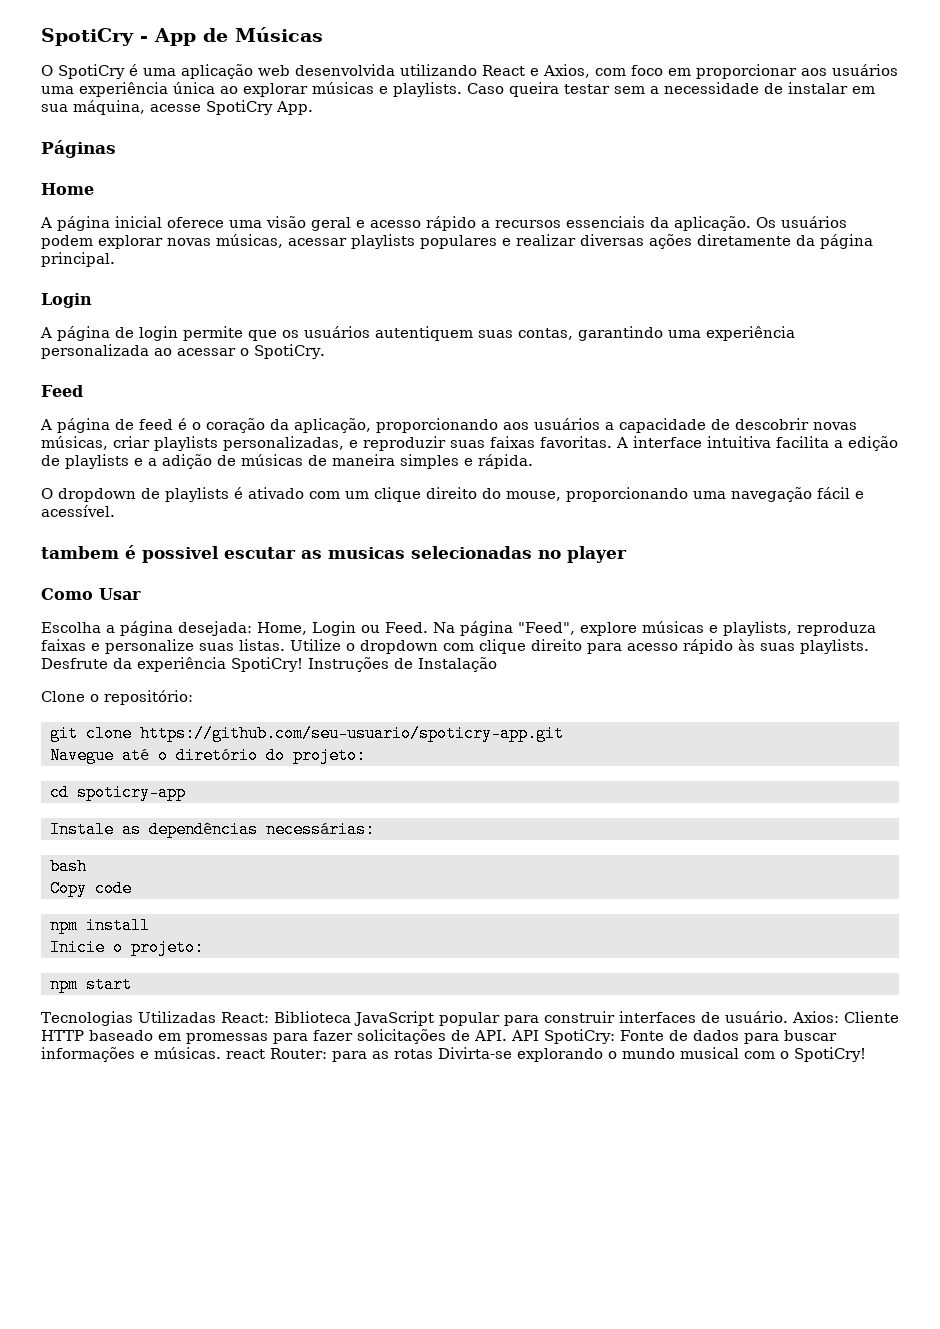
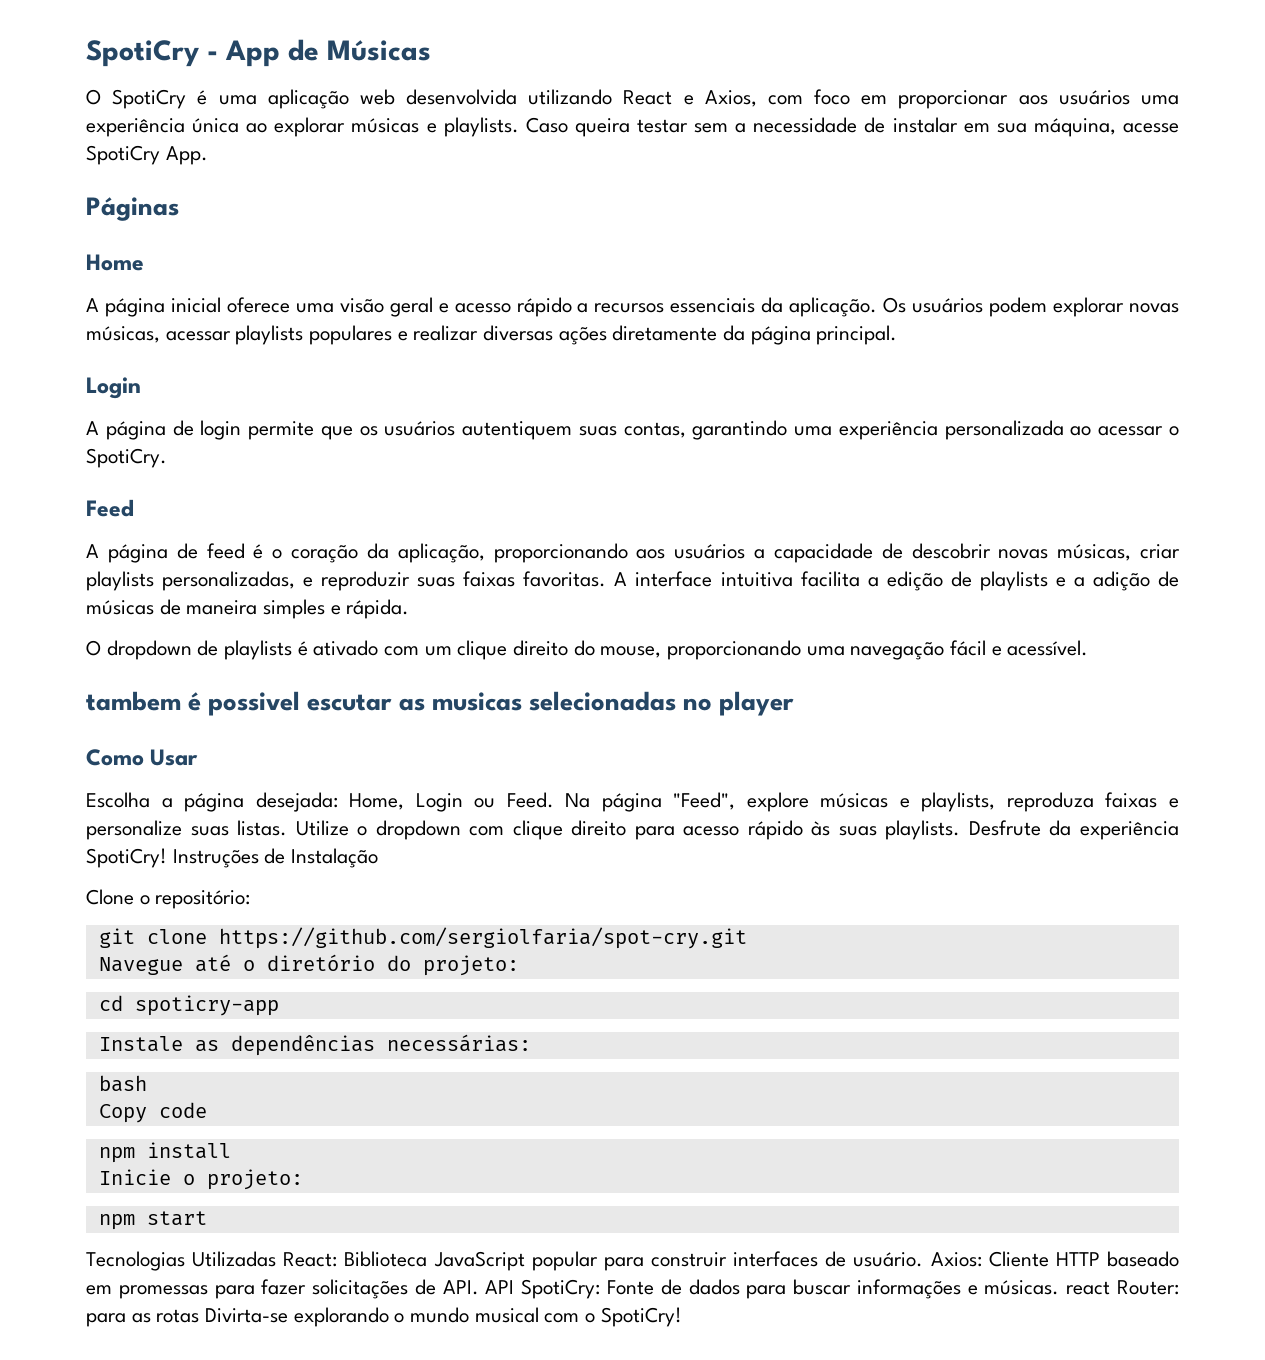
- git clone https://github.com/seu-usuario/spoticry-app.git
+ git clone https://github.com/sergiolfaria/spot-cry.git

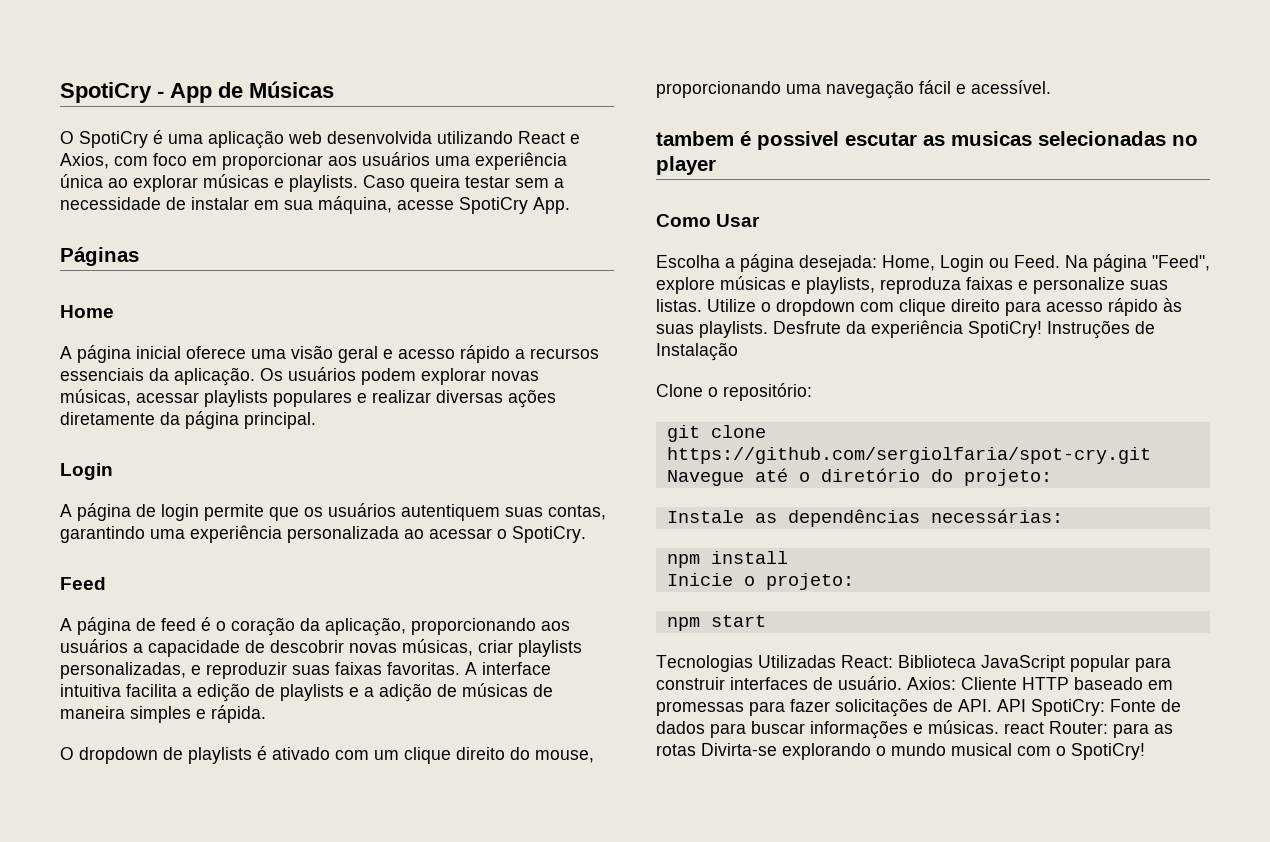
- cd spoticry-app
- bash
- Copy code

